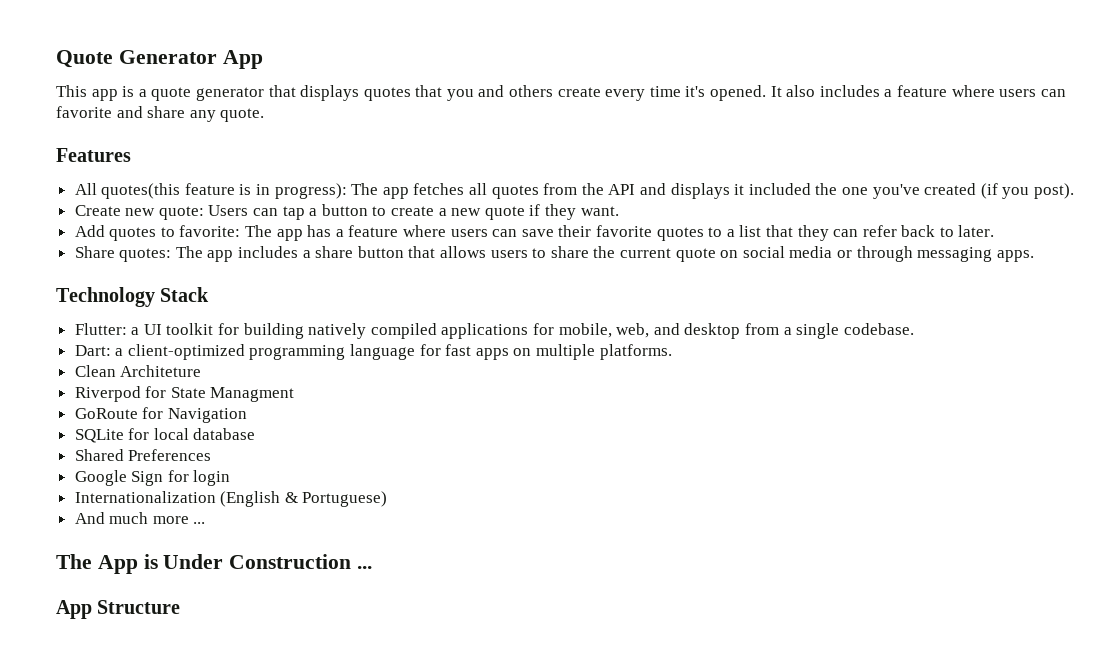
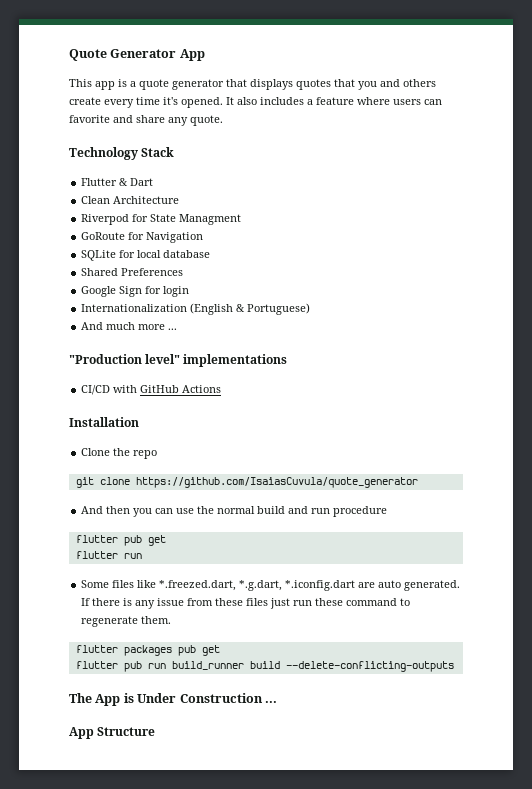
- Features
- All quotes(this feature is in progress): The app fetches all quotes from the API and displays it included the one you've created (if you post).
- Create new quote: Users can tap a button to create a new quote if they want.
- Add quotes to favorite: The app has a feature where users can save their favorite quotes to a list that they can refer back to later.
- Share quotes: The app includes a share button that allows users to share the current quote on social media or through messaging apps.
  Technology Stack
- Flutter: a UI toolkit for building natively compiled applications for mobile, web, and desktop from a single codebase.
- Dart: a client-optimized programming language for fast apps on multiple platforms.
+ Flutter & Dart
- Clean Architeture
+ Clean Architecture
+ "Production level" implementations
+ CI/CD with GitHub Actions
+ Installation
+ Clone the repo
+ git clone https://github.com/IsaiasCuvula/quote_generator
+ And then you can use the normal build and run procedure
+ flutter pub get
+ flutter run
+ Some files like *.freezed.dart, *.g.dart, *.iconfig.dart are auto generated. If there is any issue from these files just run these command to regenerate them.
+ flutter packages pub get
+ flutter pub run build_runner build --delete-conflicting-outputs

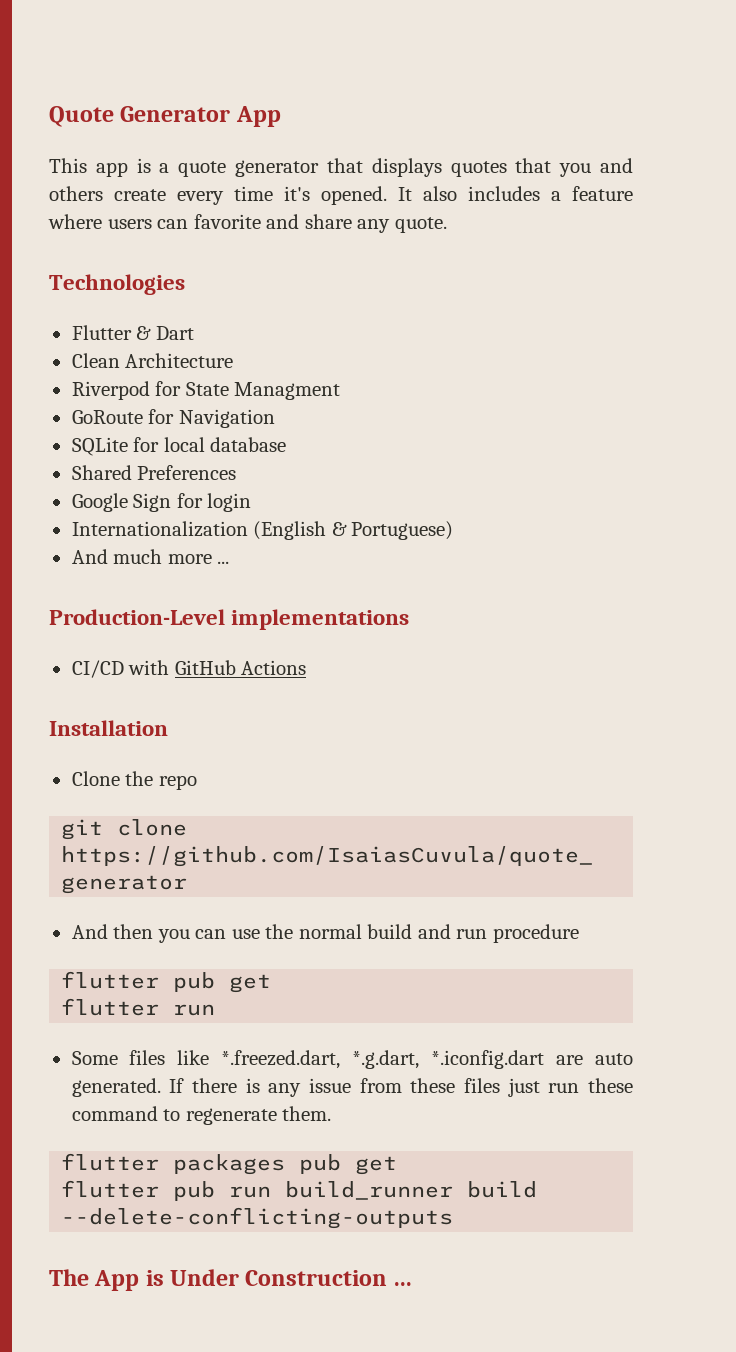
- Technology Stack
+ Technologies
- "Production level" implementations
+ Production-Level implementations
- App Structure

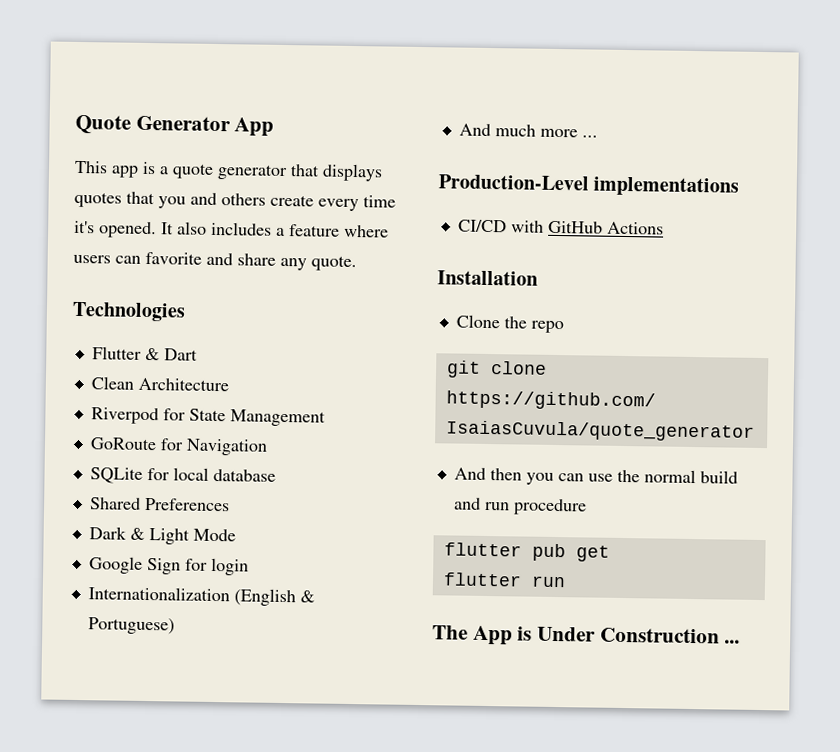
- Riverpod for State Managment
+ Riverpod for State Management
+ Dark & Light Mode
- Some files like *.freezed.dart, *.g.dart, *.iconfig.dart are auto generated. If there is any issue from these files just run these command to regenerate them.
- flutter packages pub get
- flutter pub run build_runner build --delete-conflicting-outputs

